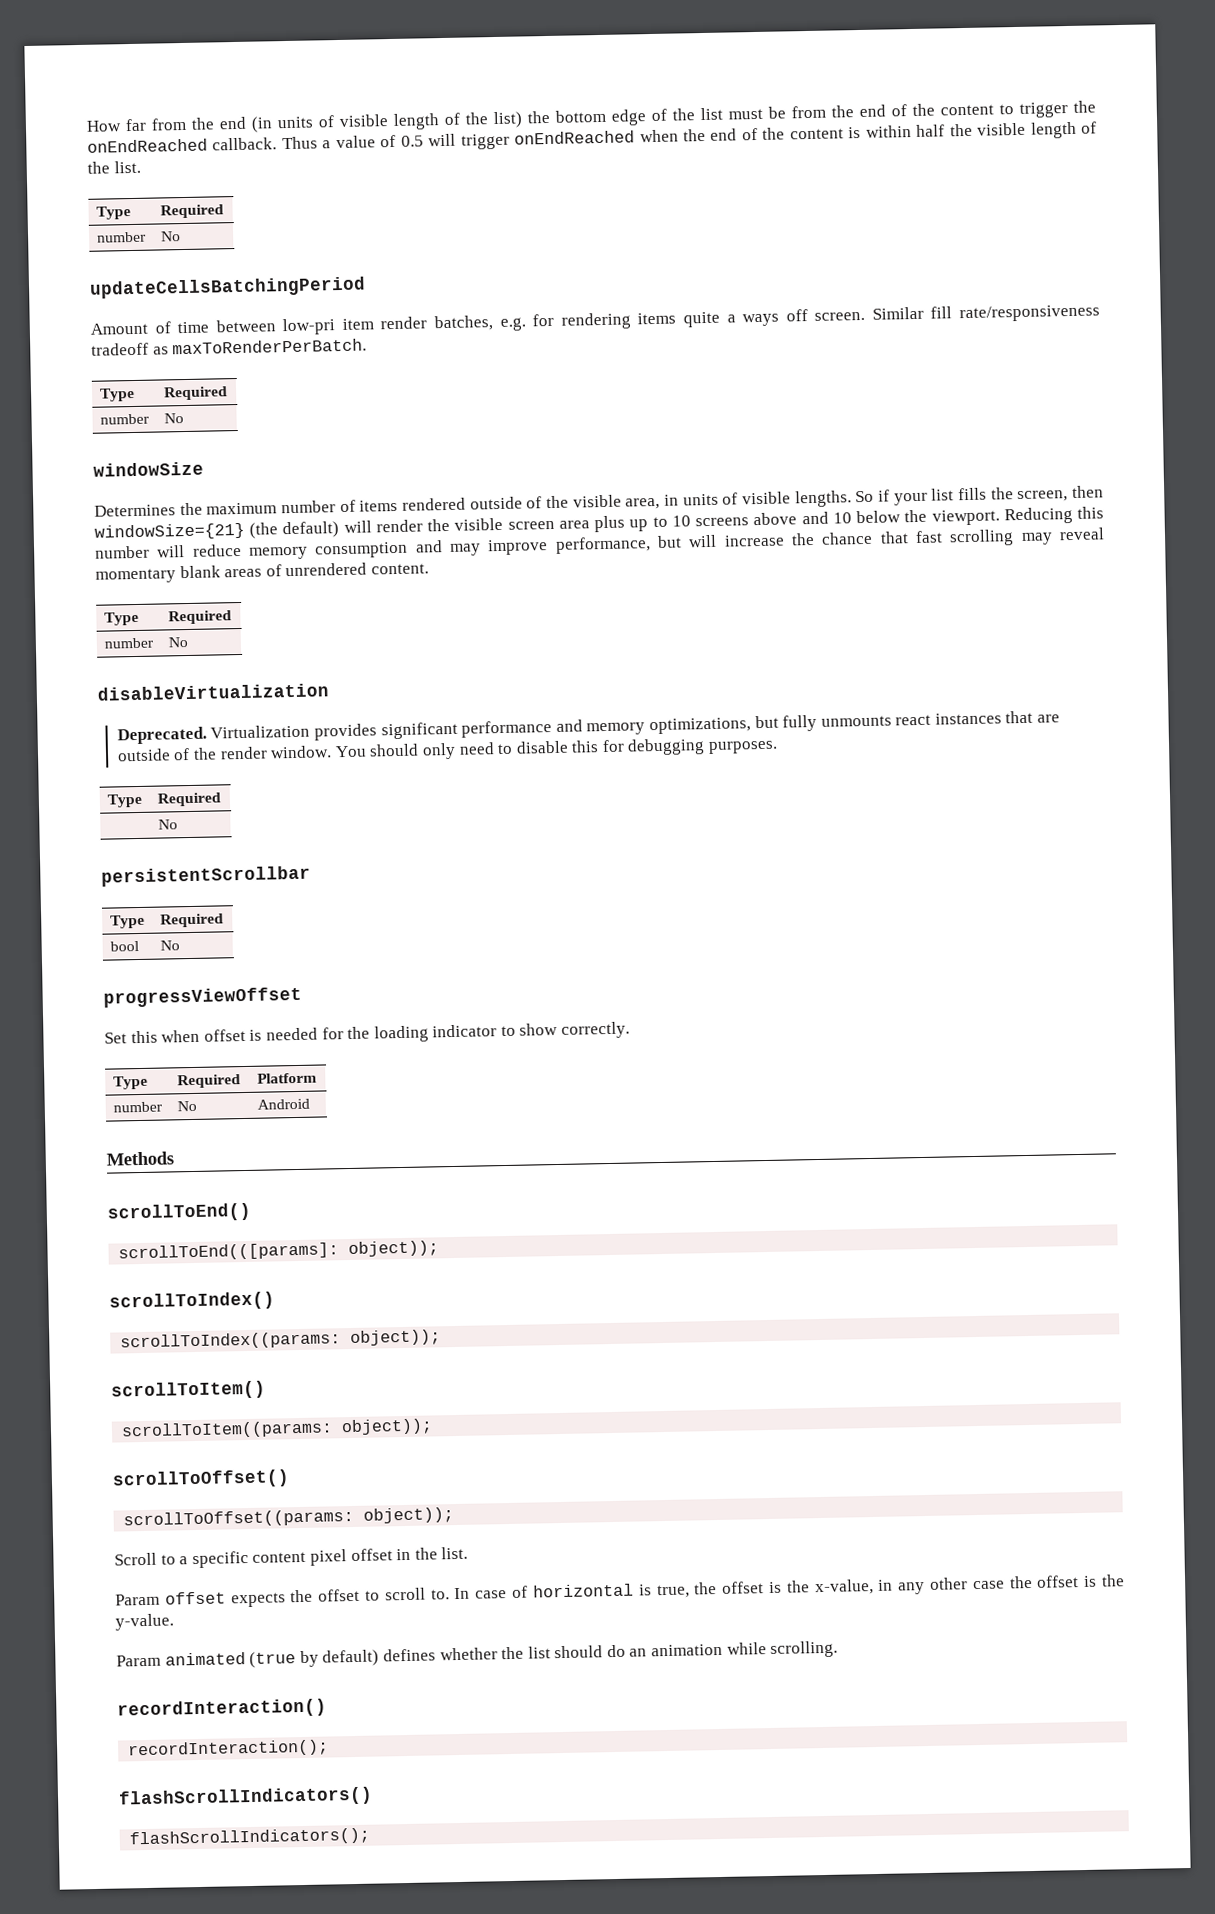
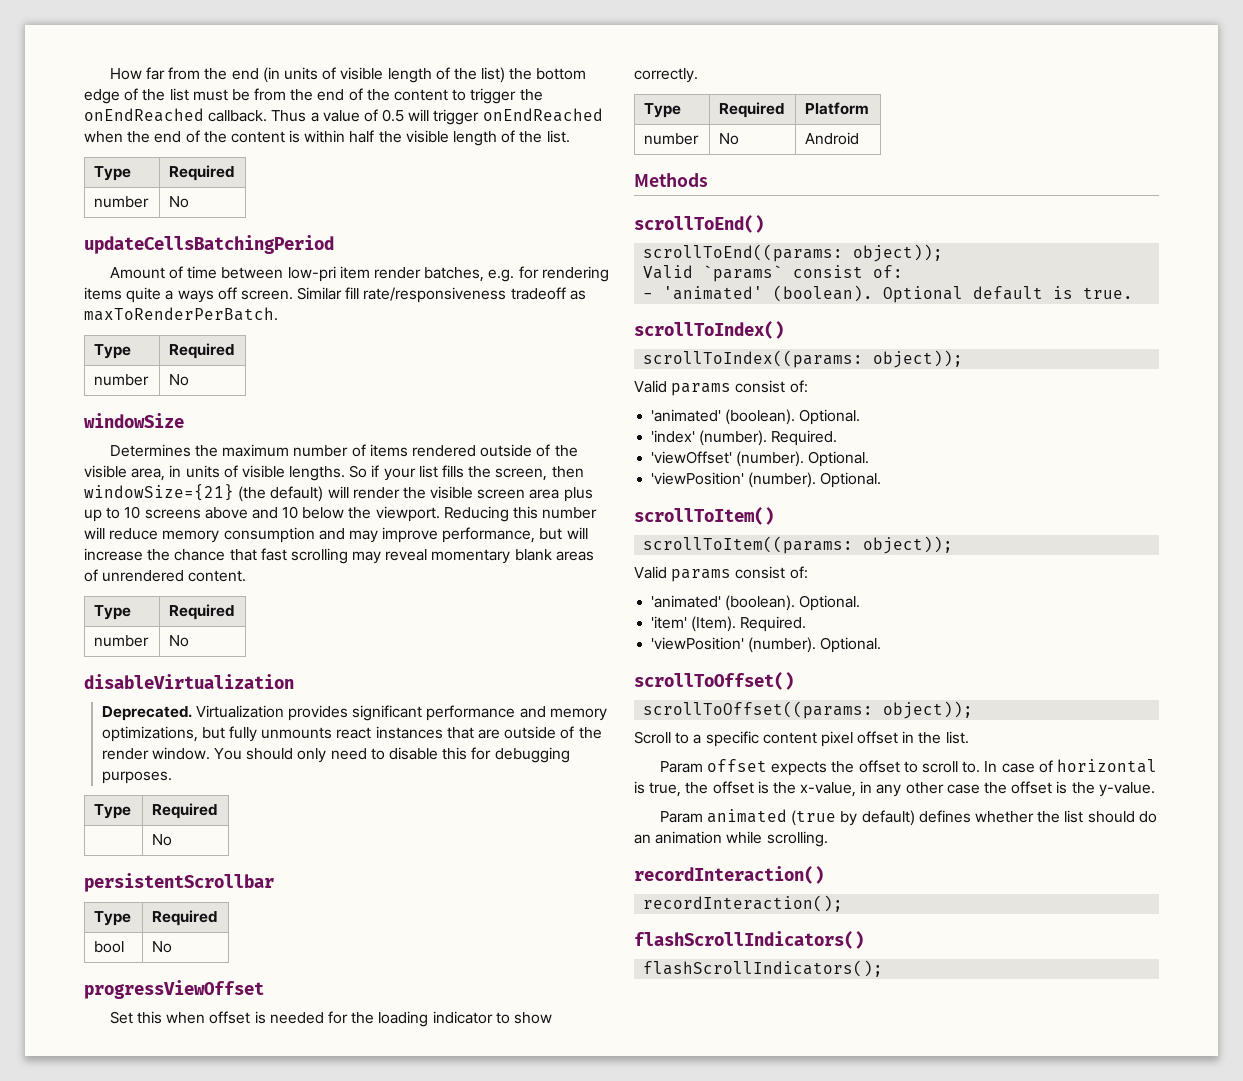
- scrollToEnd(([params]: object));
+ scrollToEnd((params: object));
+ Valid `params` consist of:
+ - 'animated' (boolean). Optional default is true.
  scrollToIndex()
  scrollToIndex((params: object));
+ Valid params consist of:
+ 'animated' (boolean). Optional.
+ 'index' (number). Required.
+ 'viewOffset' (number). Optional.
+ 'viewPosition' (number). Optional.
  scrollToItem()
  scrollToItem((params: object));
+ Valid params consist of:
+ 'animated' (boolean). Optional.
+ 'item' (Item). Required.
+ 'viewPosition' (number). Optional.

